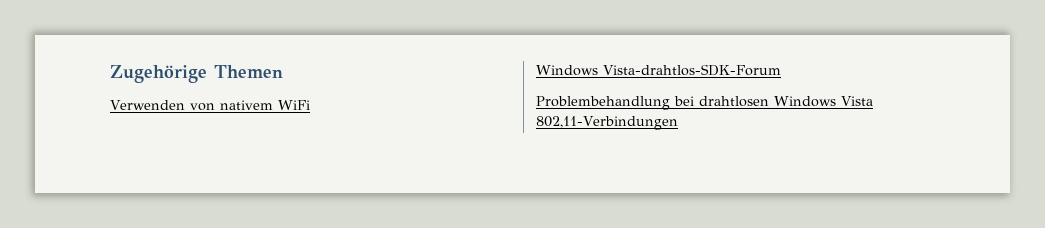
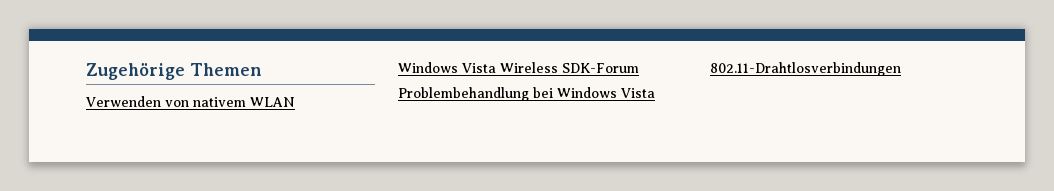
- Verwenden von nativem WiFi
- Windows Vista-drahtlos-SDK-Forum
+ Verwenden von nativem WLAN
+ Windows Vista Wireless SDK-Forum
- Problembehandlung bei drahtlosen Windows Vista 802,11-Verbindungen
+ Problembehandlung bei Windows Vista 802.11-Drahtlosverbindungen

